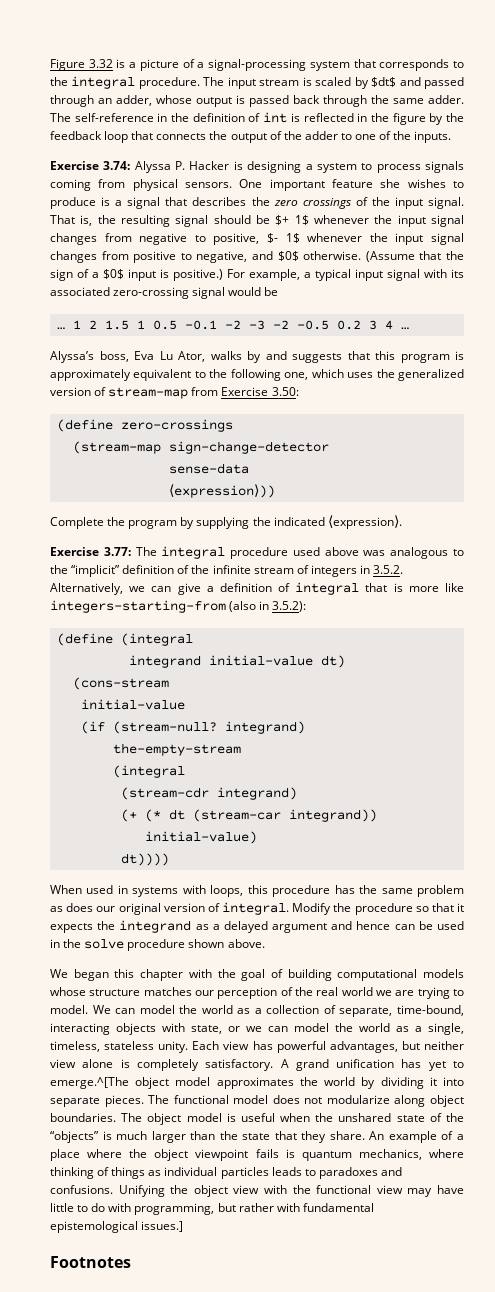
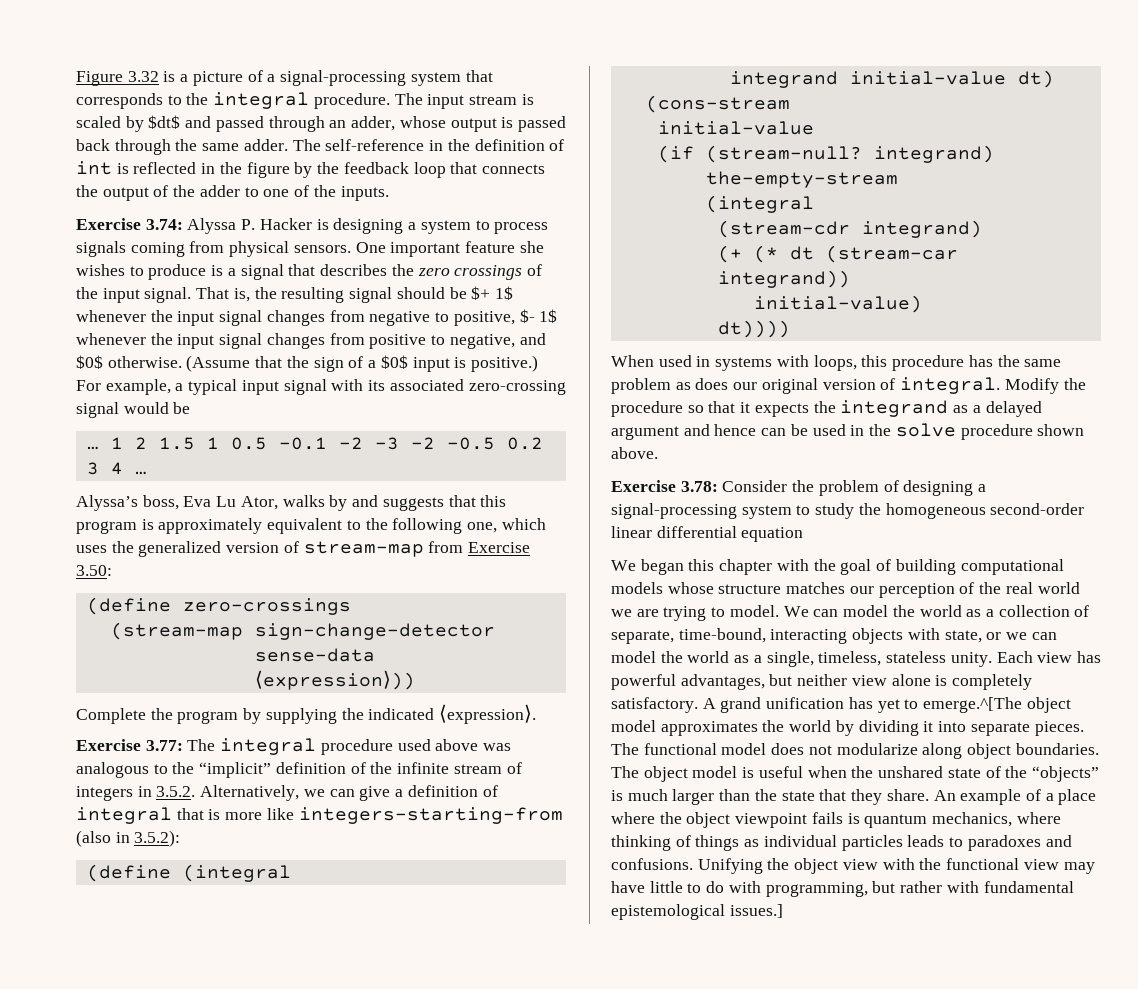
+ Exercise 3.78: Consider the problem of designing a signal-processing system to study the homogeneous second-order linear differential equation
- Footnotes

